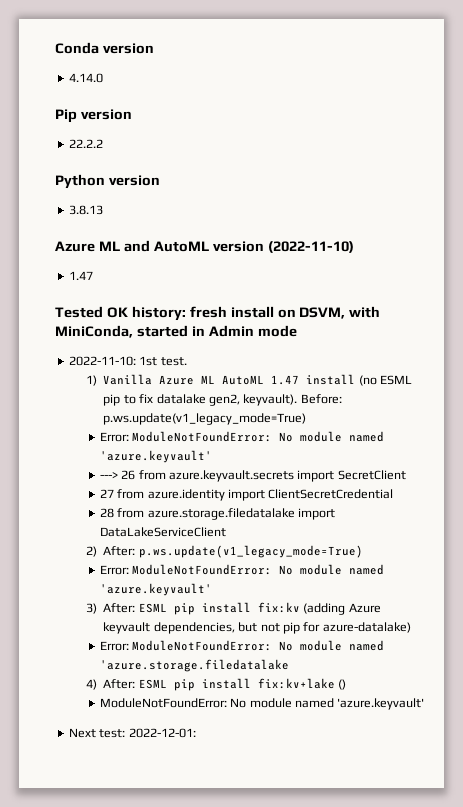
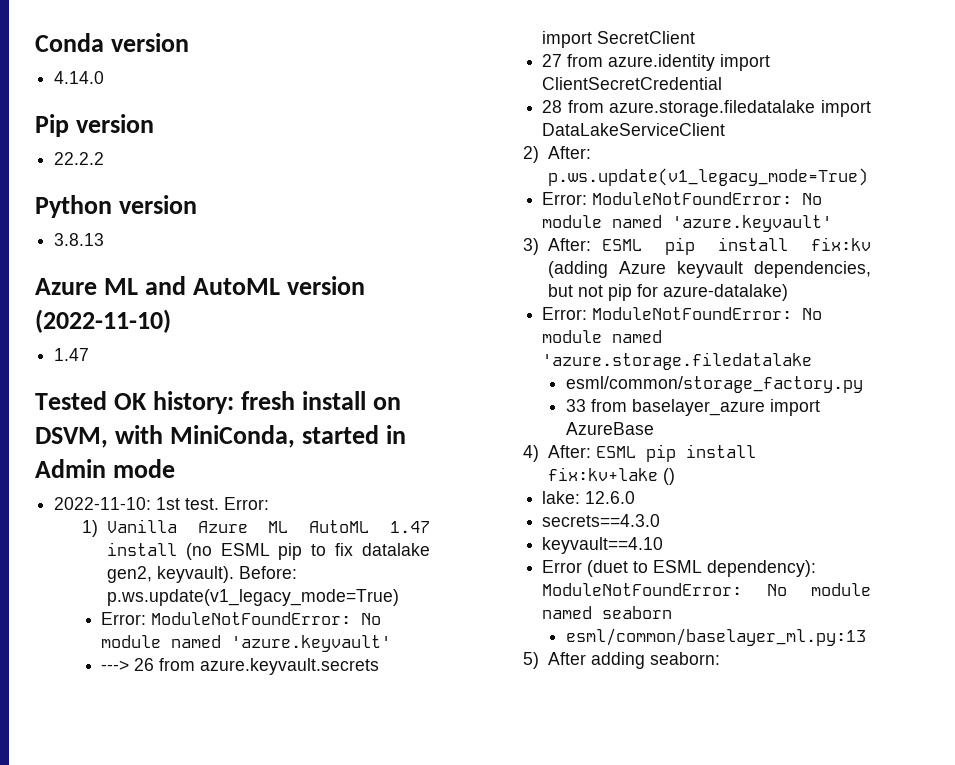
- 2022-11-10: 1st test.
+ 2022-11-10: 1st test. Error:
+ esml/common/storage_factory.py
+ 33 from baselayer_azure import AzureBase
  4) After: ESML pip install fix:kv+lake ()
- ModuleNotFoundError: No module named 'azure.keyvault'
- Next test: 2022-12-01:
+ lake: 12.6.0
+ secrets==4.3.0
+ keyvault==4.10
+ Error (duet to ESML dependency): ModuleNotFoundError: No module named seaborn
+ esml/common/baselayer_ml.py:13
+ 5) After adding seaborn:

